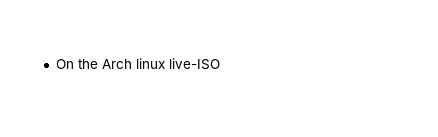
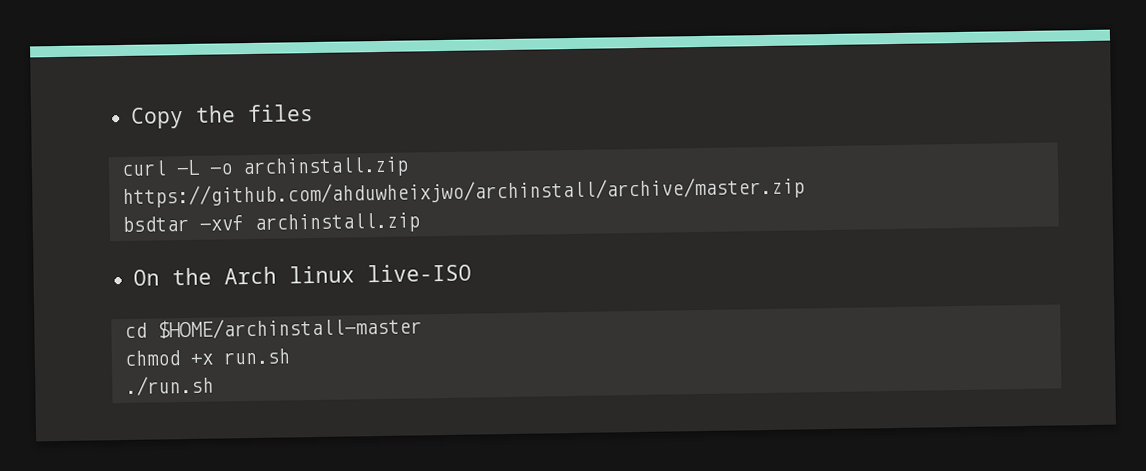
+ Copy the files
+ curl -L -o archinstall.zip https://github.com/ahduwheixjwo/archinstall/archive/master.zip
+ bsdtar -xvf archinstall.zip
+ cd $HOME/archinstall-master
+ chmod +x run.sh
+ ./run.sh

